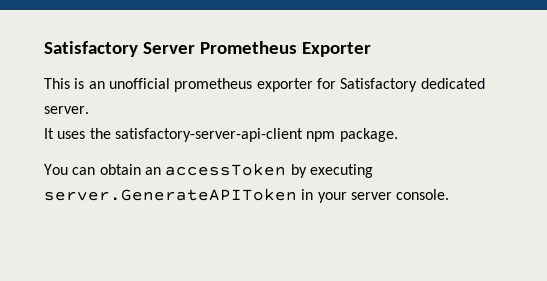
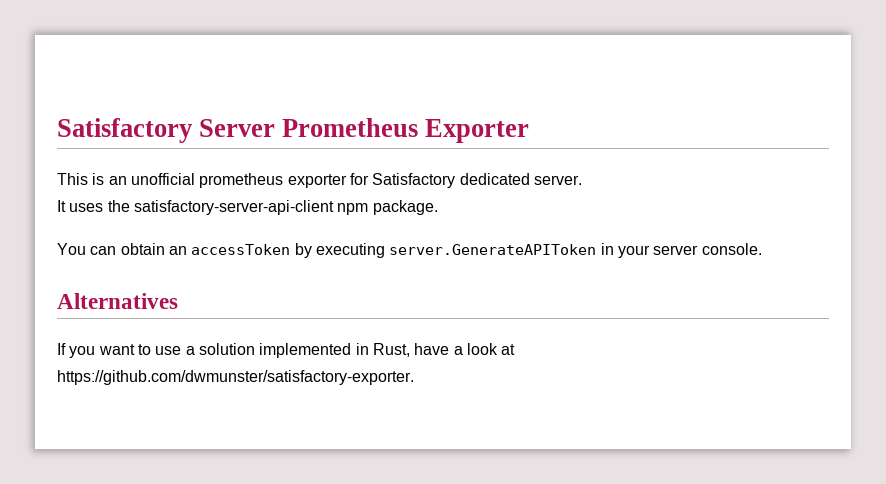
+ Alternatives
+ If you want to use a solution implemented in Rust, have a look at https://github.com/dwmunster/satisfactory-exporter.

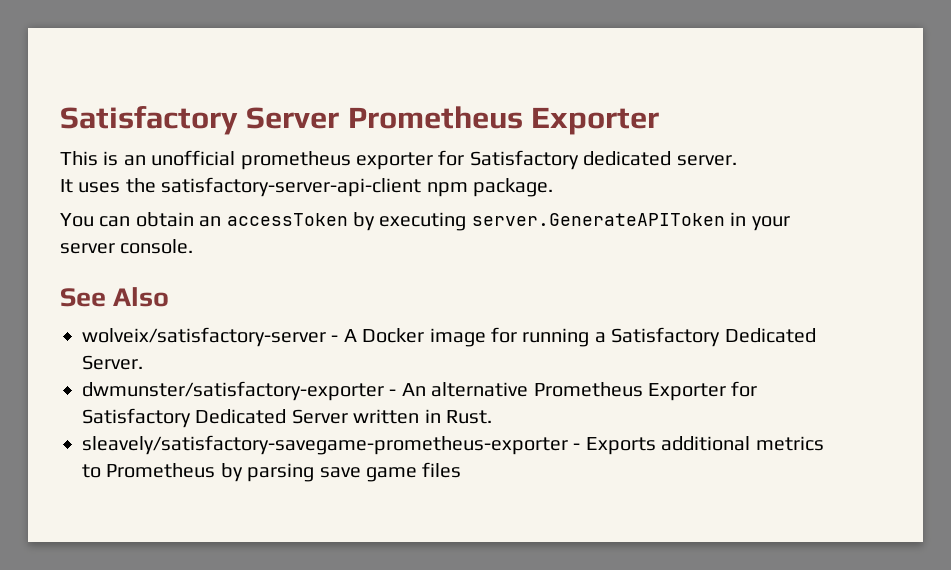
- Alternatives
- If you want to use a solution implemented in Rust, have a look at https://github.com/dwmunster/satisfactory-exporter.
+ See Also
+ wolveix/satisfactory-server - A Docker image for running a Satisfactory Dedicated Server.
+ dwmunster/satisfactory-exporter - An alternative Prometheus Exporter for Satisfactory Dedicated Server written in Rust.
+ sleavely/satisfactory-savegame-prometheus-exporter - Exports additional metrics to Prometheus by parsing save game files

